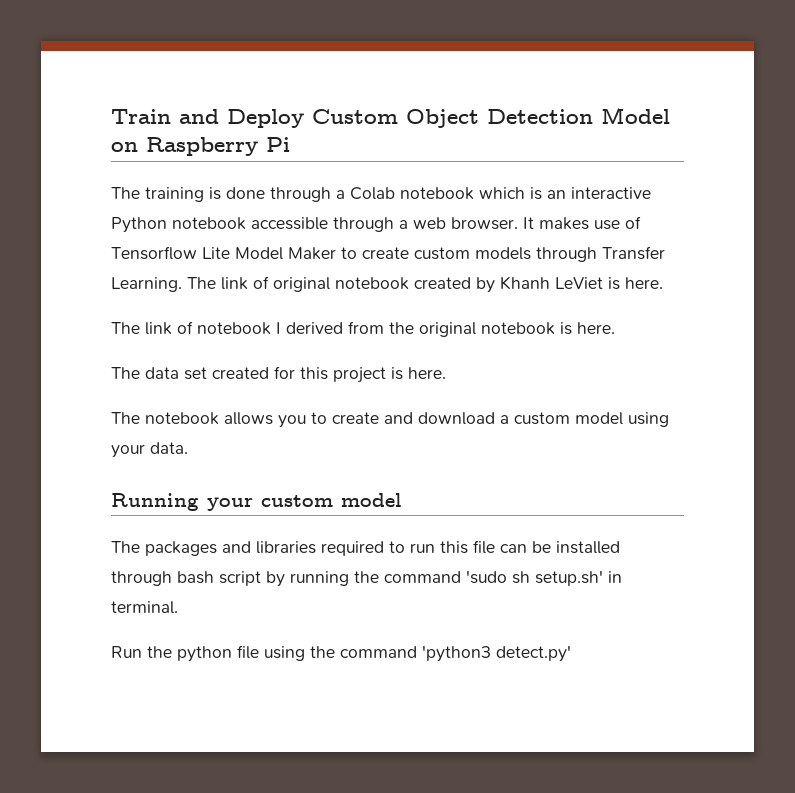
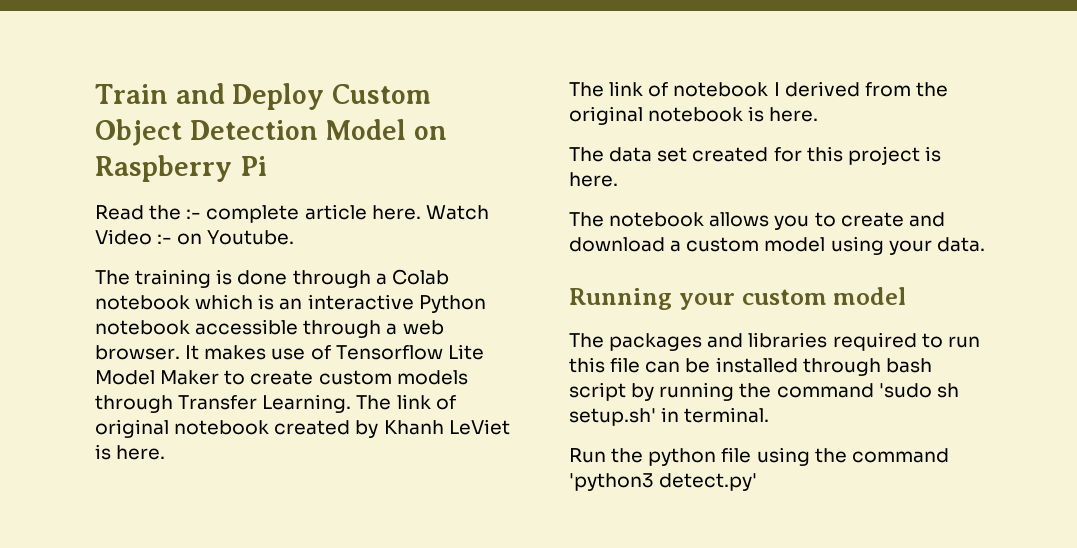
+ Read the :- complete article here. Watch Video :- on Youtube.

